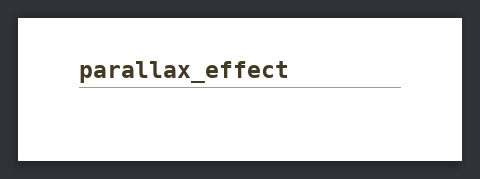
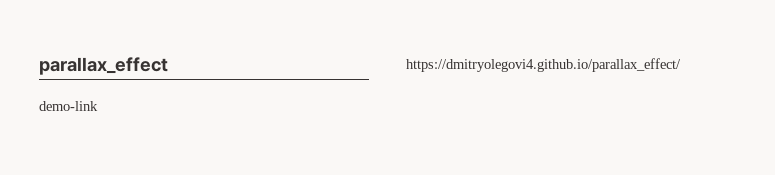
+ demo-link https://dmitryolegovi4.github.io/parallax_effect/

